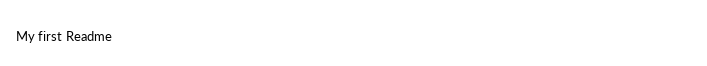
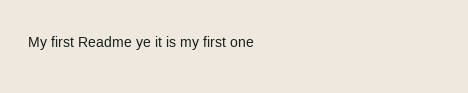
- My first Readme
+ My first Readme ye it is my first one

